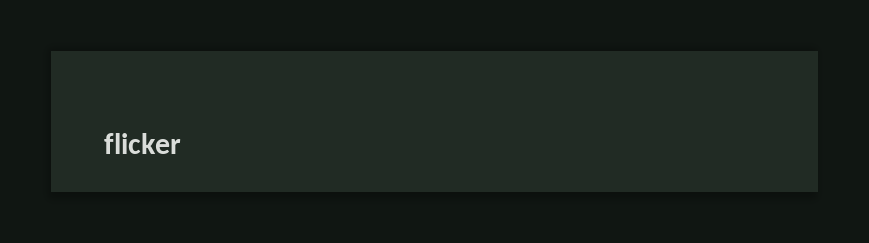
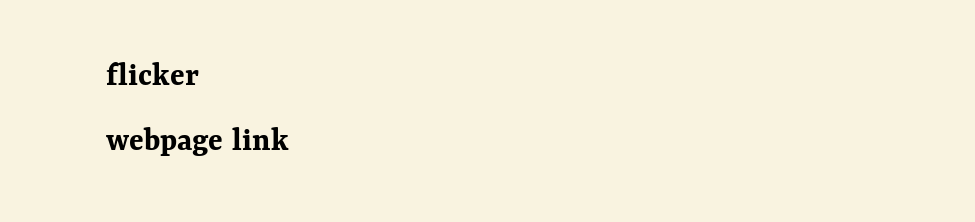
+ webpage link

